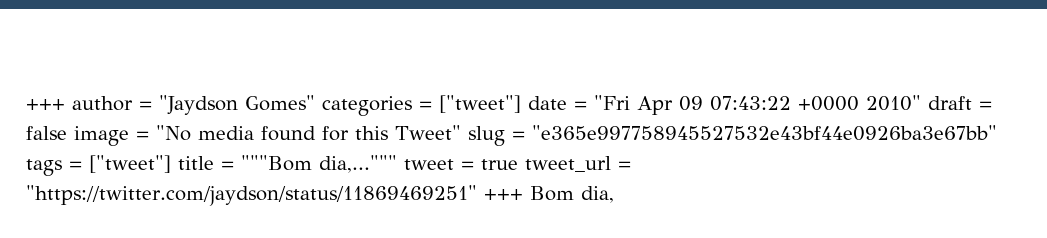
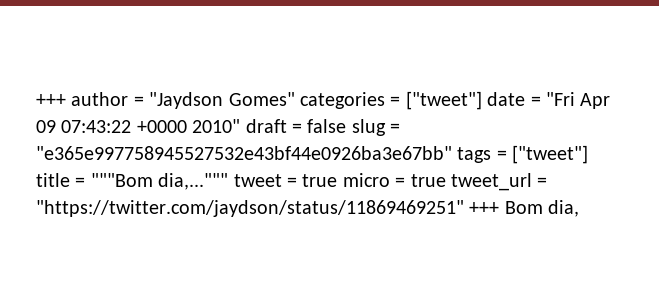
- +++ author = "Jaydson Gomes" categories = ["tweet"] date = "Fri Apr 09 07:43:22 +0000 2010" draft = false image = "No media found for this Tweet" slug = "e365e997758945527532e43bf44e0926ba3e67bb" tags = ["tweet"] title = """Bom dia,...""" tweet = true tweet_url = "https://twitter.com/jaydson/status/11869469251" +++ Bom dia,
+ +++ author = "Jaydson Gomes" categories = ["tweet"] date = "Fri Apr 09 07:43:22 +0000 2010" draft = false slug = "e365e997758945527532e43bf44e0926ba3e67bb" tags = ["tweet"] title = """Bom dia,...""" tweet = true micro = true tweet_url = "https://twitter.com/jaydson/status/11869469251" +++ Bom dia,

